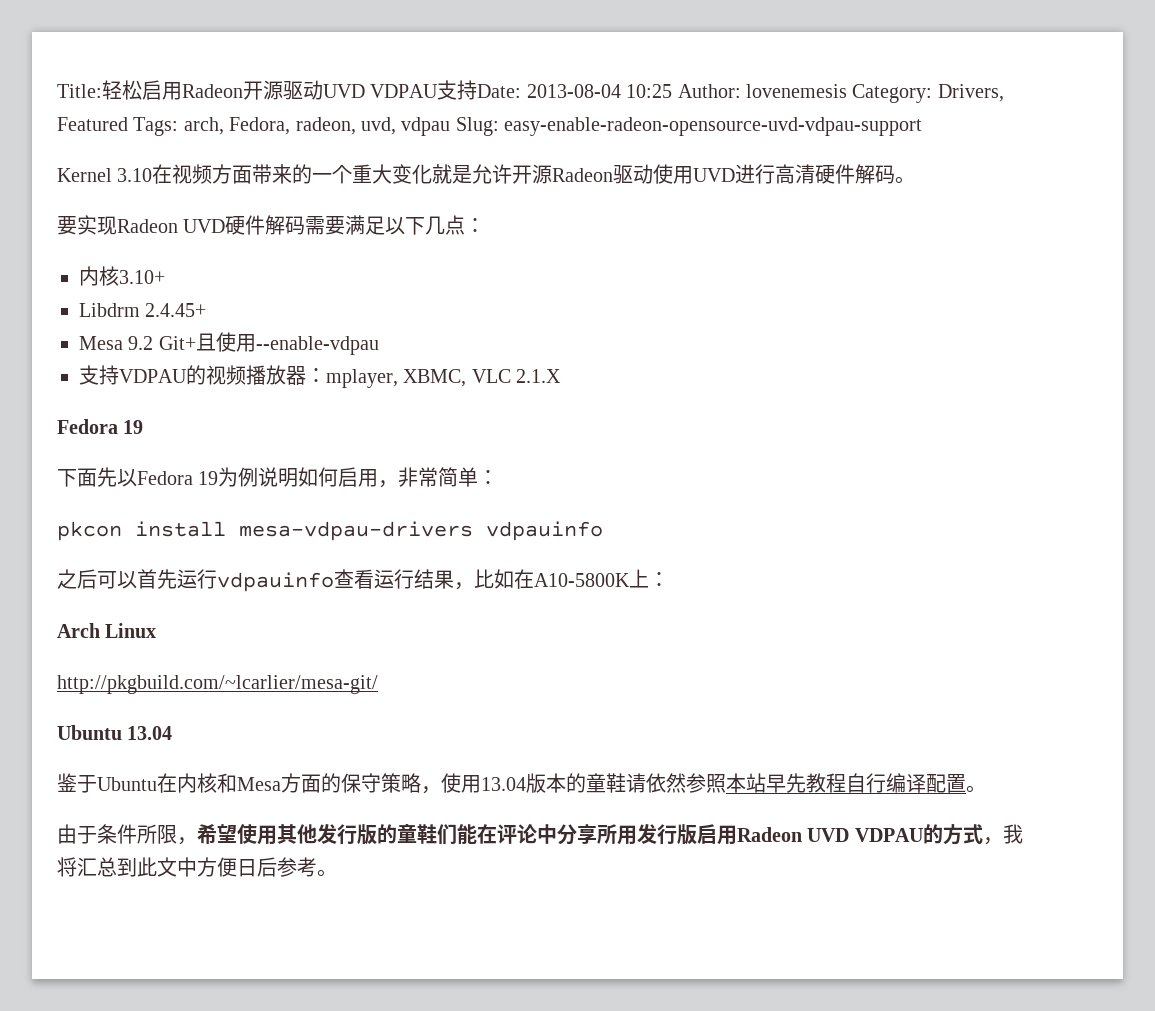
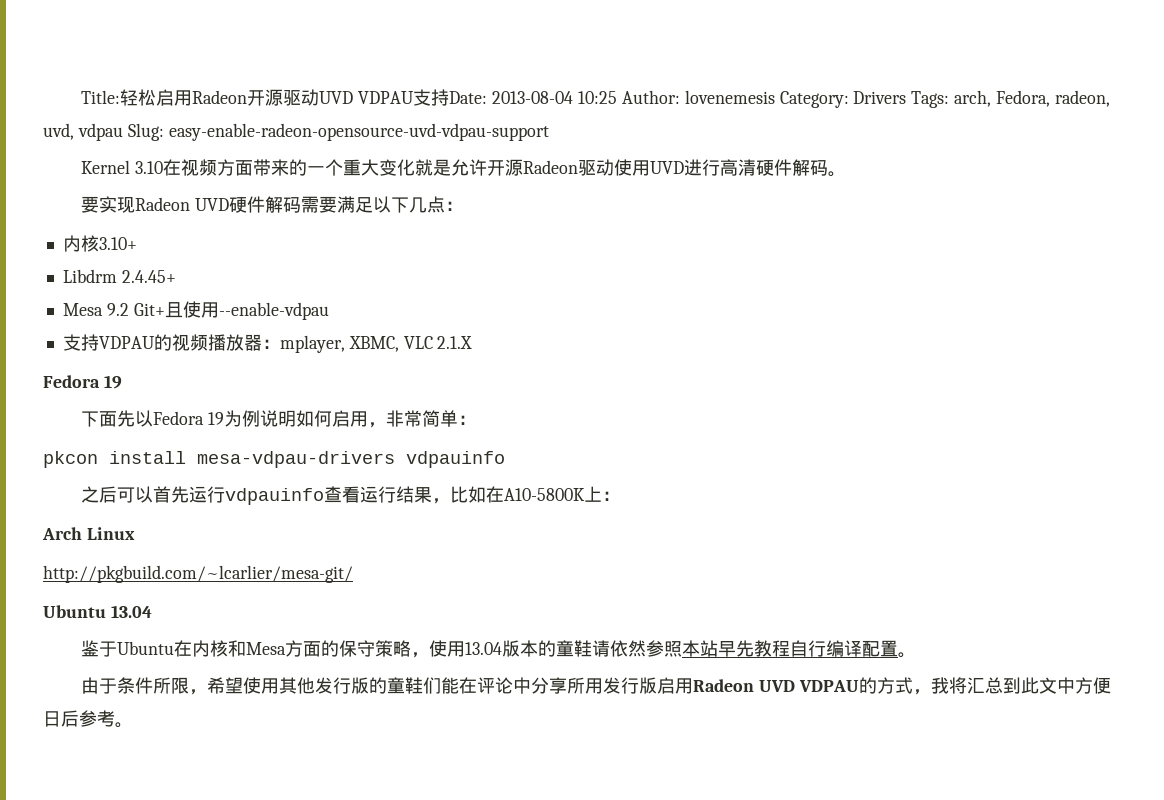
- Title:轻松启用Radeon开源驱动UVD VDPAU支持Date: 2013-08-04 10:25 Author: lovenemesis Category: Drivers, Featured Tags: arch, Fedora, radeon, uvd, vdpau Slug: easy-enable-radeon-opensource-uvd-vdpau-support
+ Title:轻松启用Radeon开源驱动UVD VDPAU支持Date: 2013-08-04 10:25 Author: lovenemesis Category: Drivers Tags: arch, Fedora, radeon, uvd, vdpau Slug: easy-enable-radeon-opensource-uvd-vdpau-support

